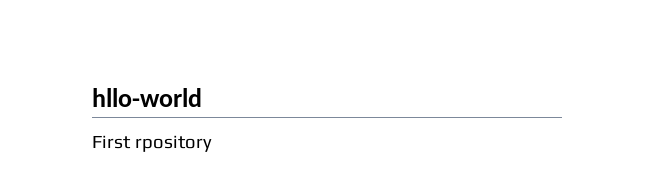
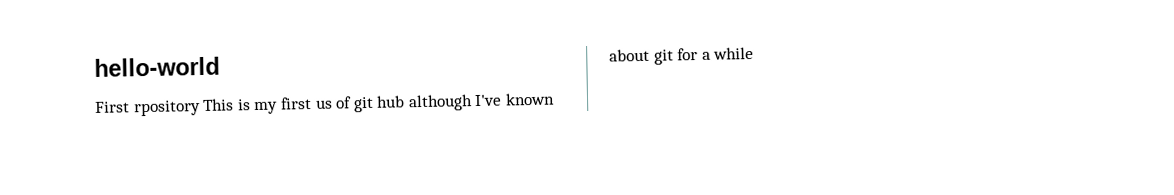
- hllo-world
+ hello-world
- First rpository
+ First rpository This is my first us of git hub although I've known about git for a while

